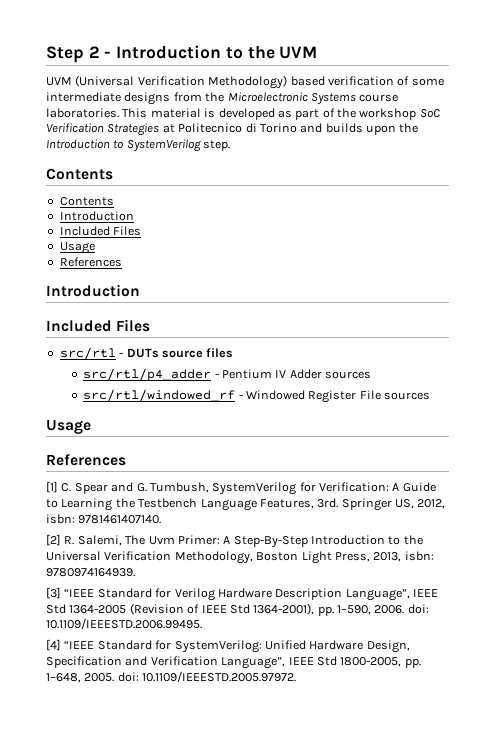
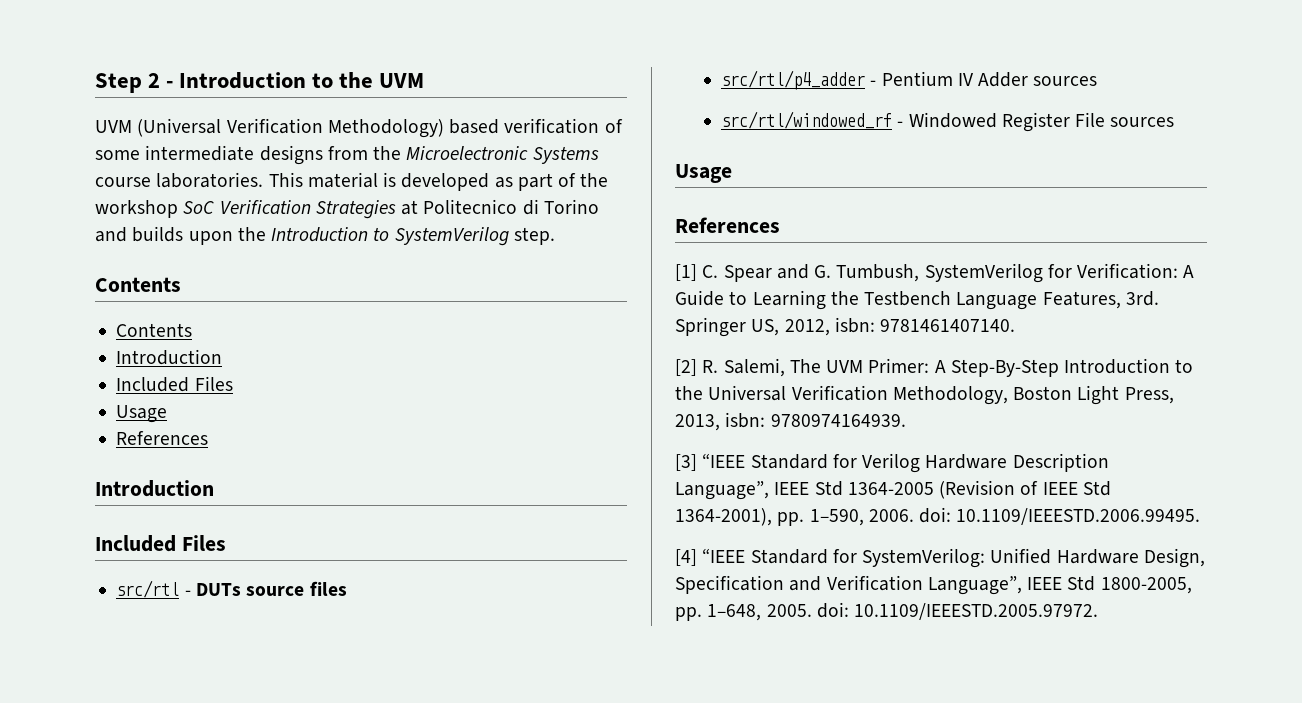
- [2] R. Salemi, The Uvm Primer: A Step-By-Step Introduction to the Universal Verification Methodology, Boston Light Press, 2013, isbn: 9780974164939.
+ [2] R. Salemi, The UVM Primer: A Step-By-Step Introduction to the Universal Verification Methodology, Boston Light Press, 2013, isbn: 9780974164939.

